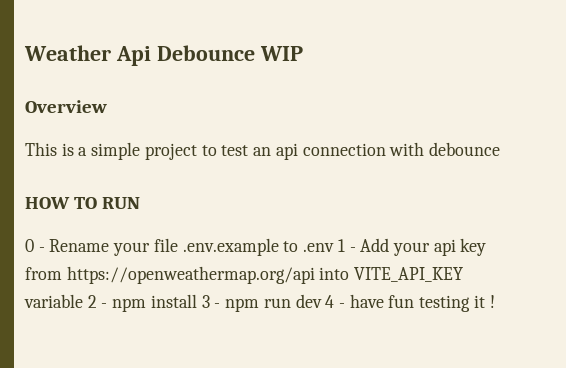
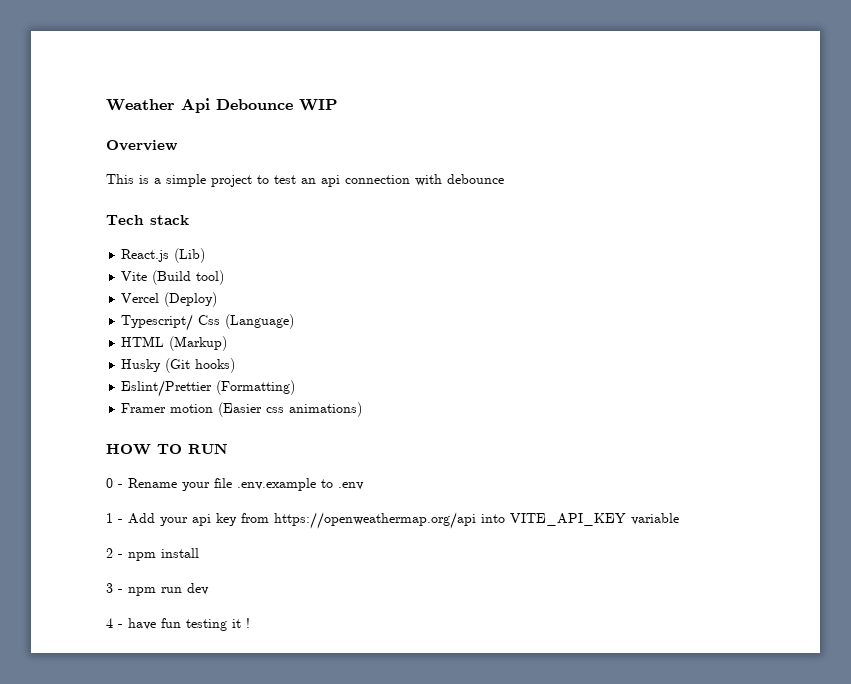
+ Tech stack
+ React.js (Lib)
+ Vite (Build tool)
+ Vercel (Deploy)
+ Typescript/ Css (Language)
+ HTML (Markup)
+ Husky (Git hooks)
+ Eslint/Prettier (Formatting)
+ Framer motion (Easier css animations)
- 0 - Rename your file .env.example to .env 1 - Add your api key from https://openweathermap.org/api into VITE_API_KEY variable 2 - npm install 3 - npm run dev 4 - have fun testing it !
+ 0 - Rename your file .env.example to .env
+ 1 - Add your api key from https://openweathermap.org/api into VITE_API_KEY variable
+ 2 - npm install
+ 3 - npm run dev
+ 4 - have fun testing it !

